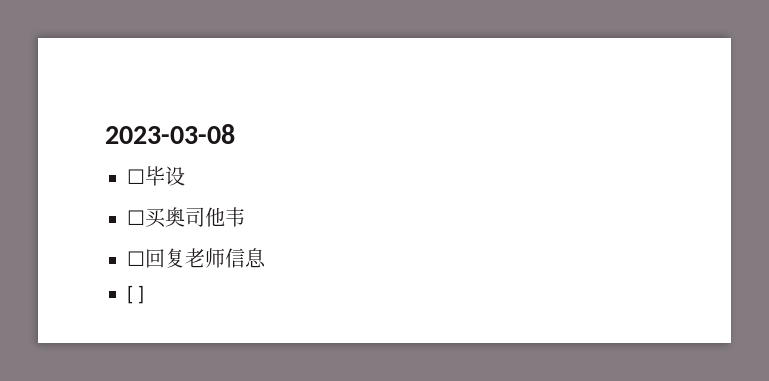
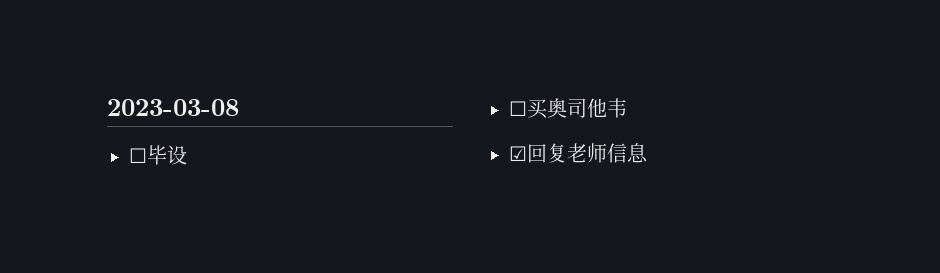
- ☐回复老师信息
+ ☑回复老师信息
- [ ]

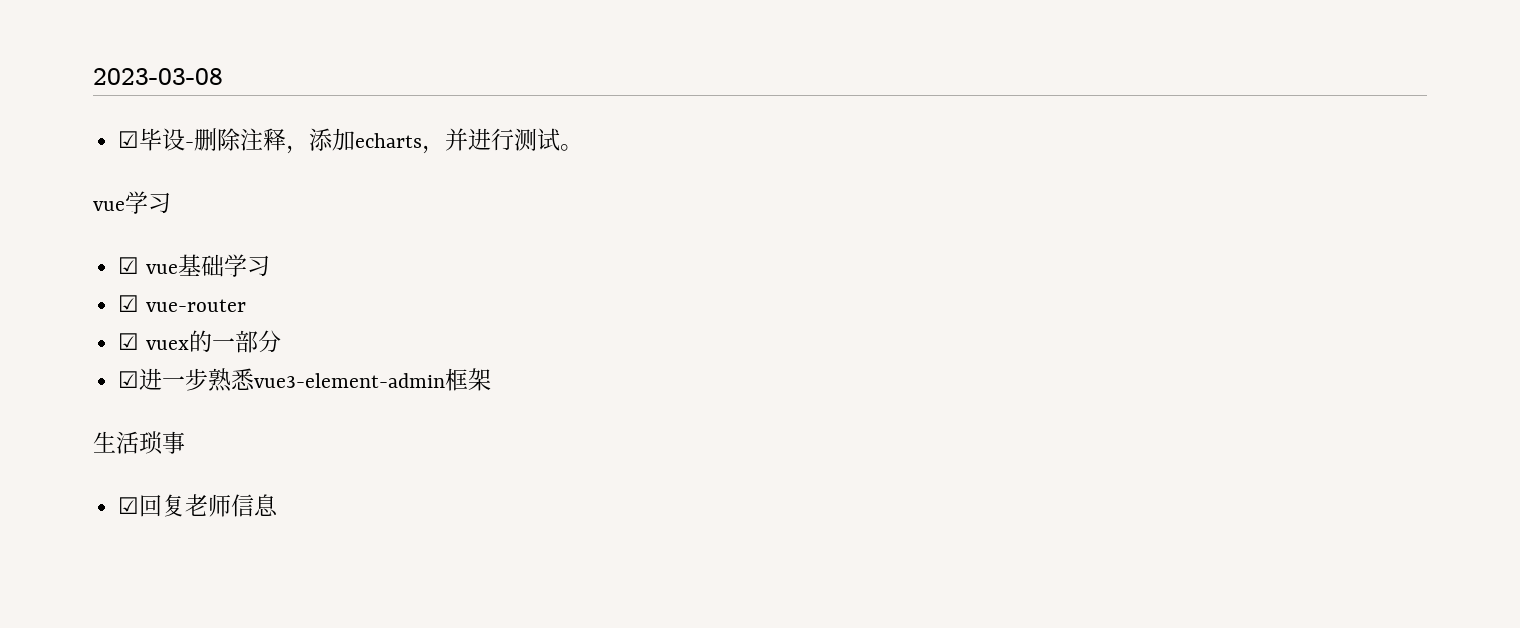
- ☐毕设
- ☐买奥司他韦
+ ☑毕设-删除注释，添加echarts，并进行测试。
+ vue学习
+ ☑ vue基础学习
+ ☑ vue-router
+ ☑ vuex的一部分
+ ☑进一步熟悉vue3-element-admin框架
+ 生活琐事

